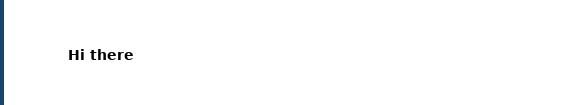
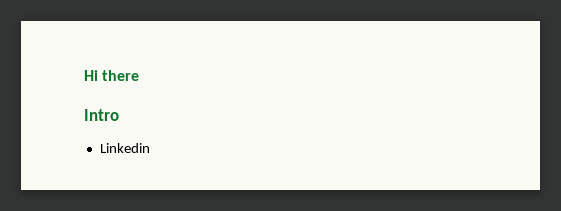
+ Intro
+ Linkedin

